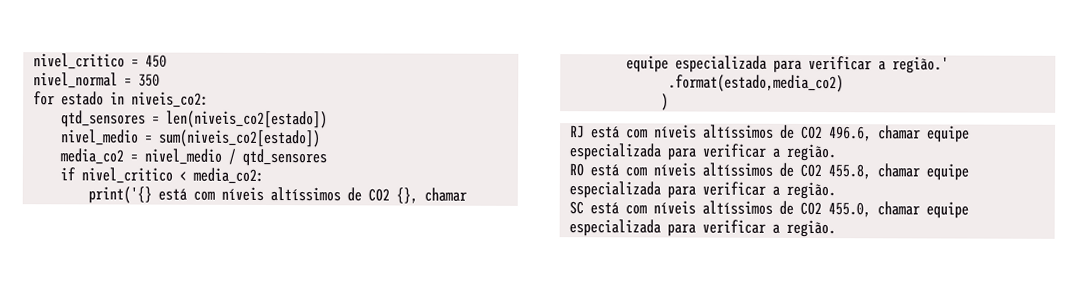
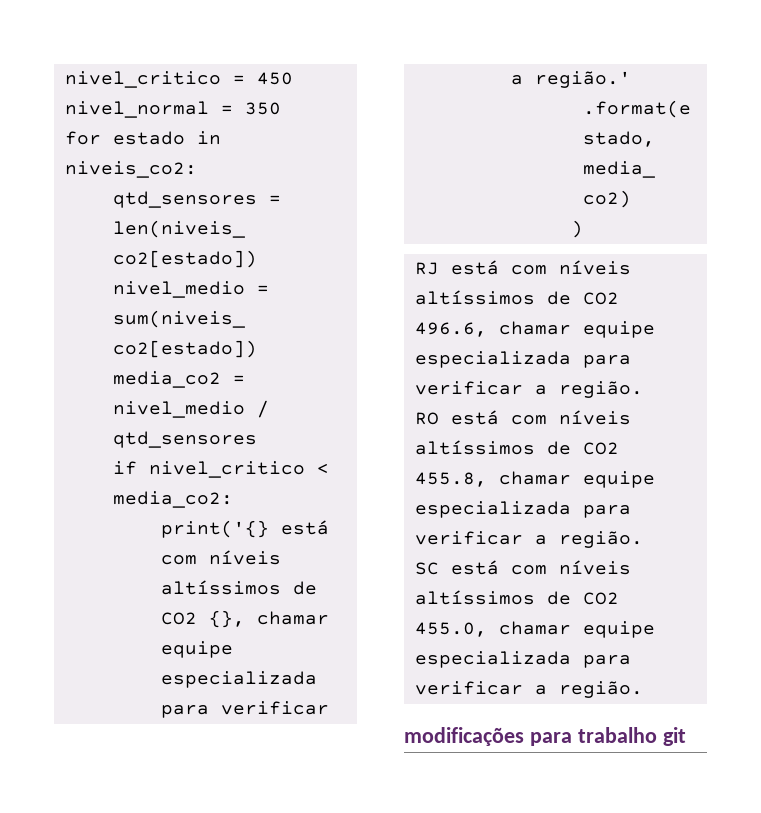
+ modificações para trabalho git

